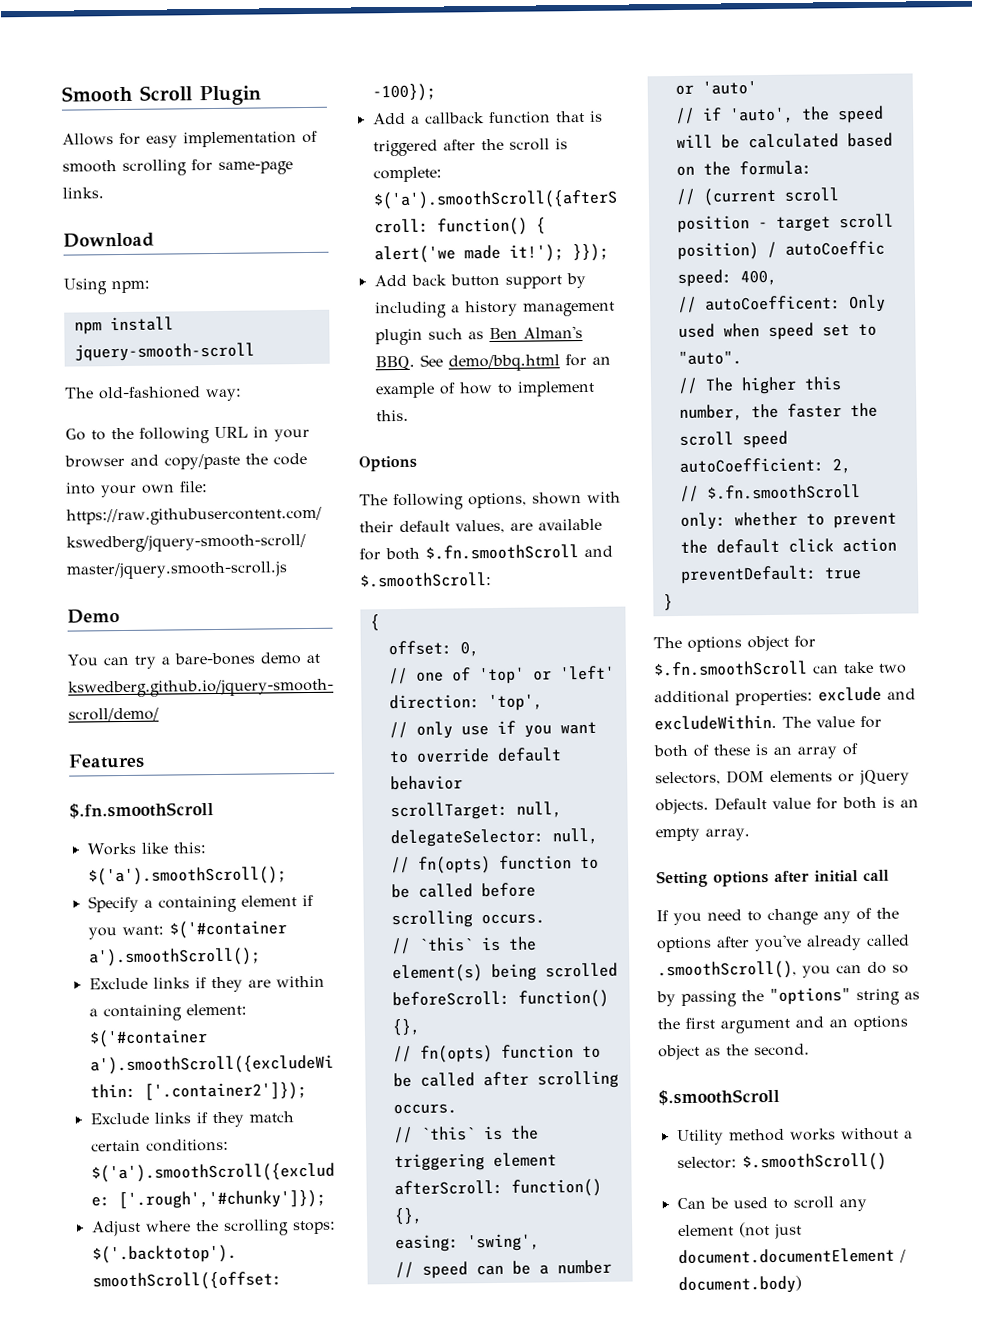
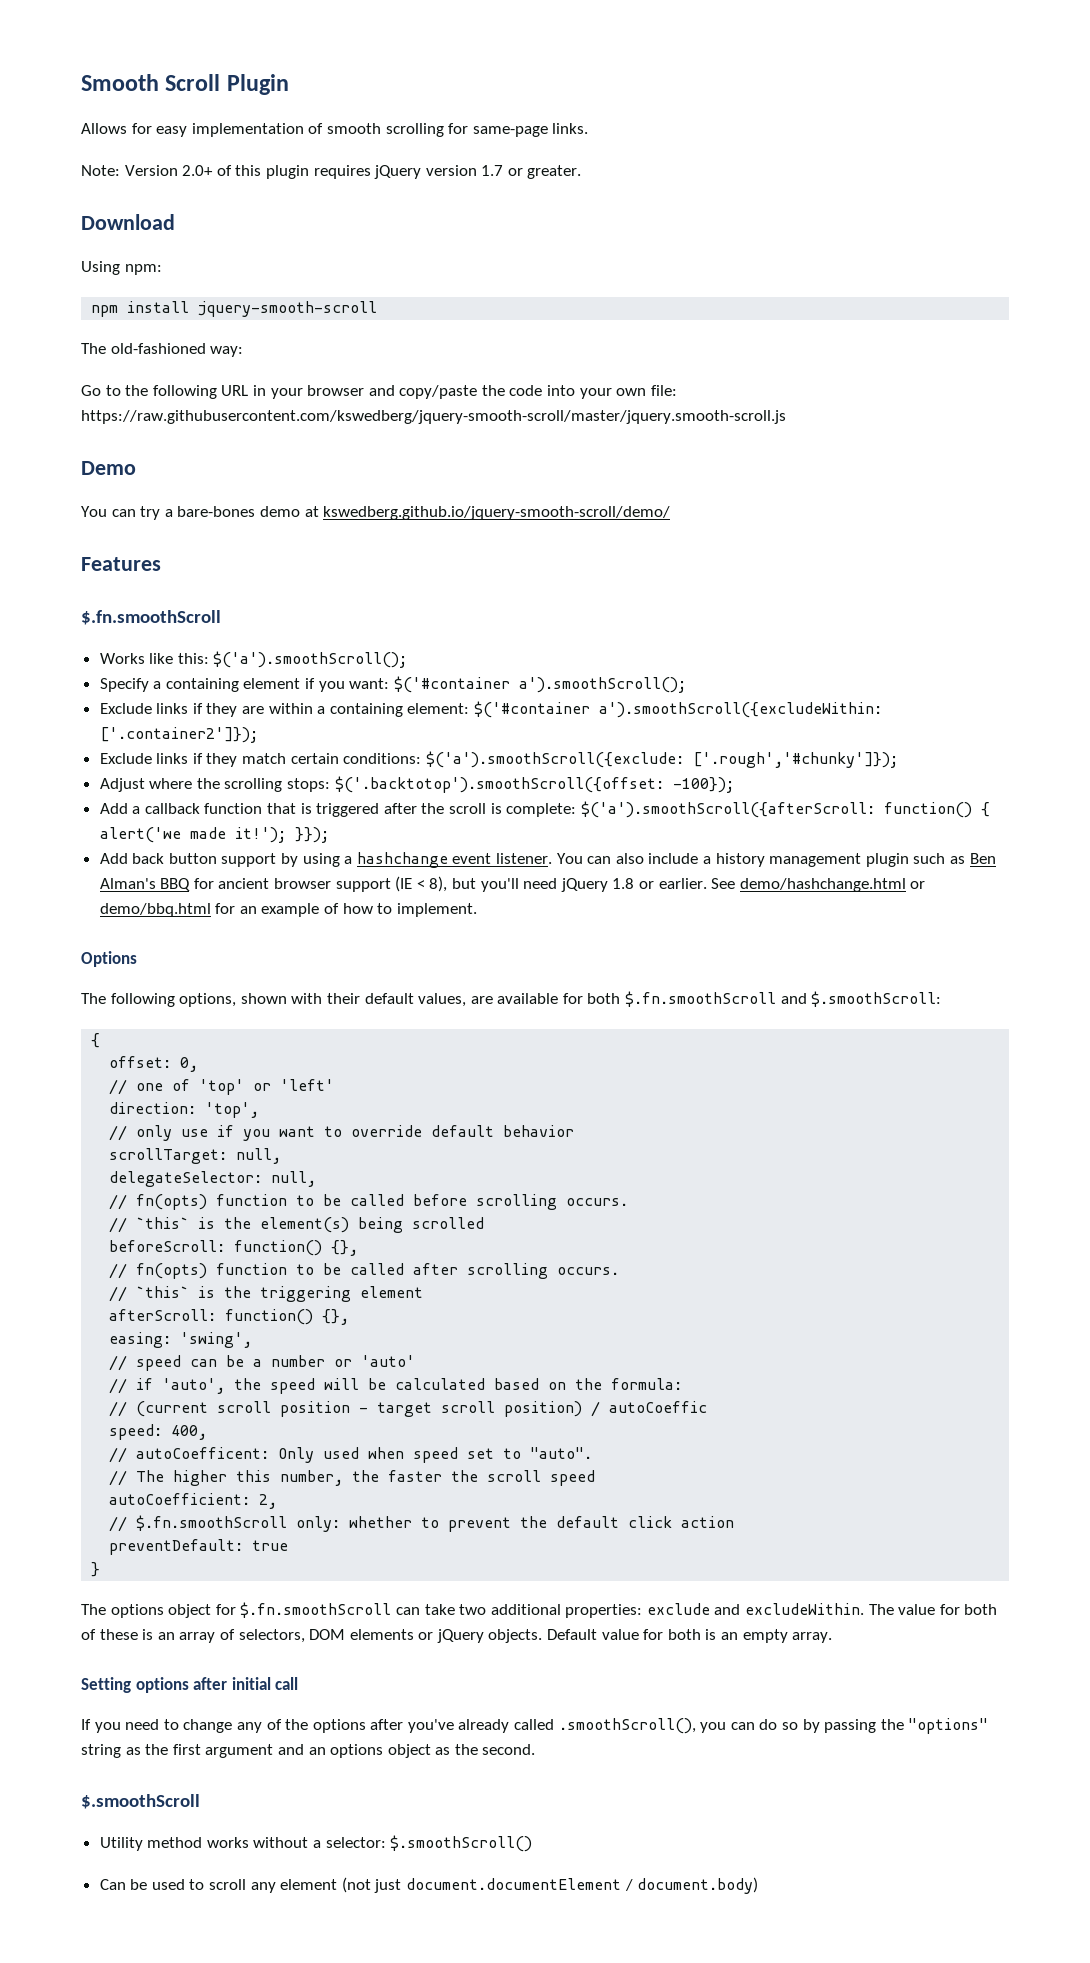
+ Note: Version 2.0+ of this plugin requires jQuery version 1.7 or greater.
- Add back button support by including a history management plugin such as Ben Alman's BBQ. See demo/bbq.html for an example of how to implement this.
+ Add back button support by using a hashchange event listener. You can also include a history management plugin such as Ben Alman's BBQ for ancient browser support (IE < 8), but you'll need jQuery 1.8 or earlier. See demo/hashchange.html or demo/bbq.html for an example of how to implement.

